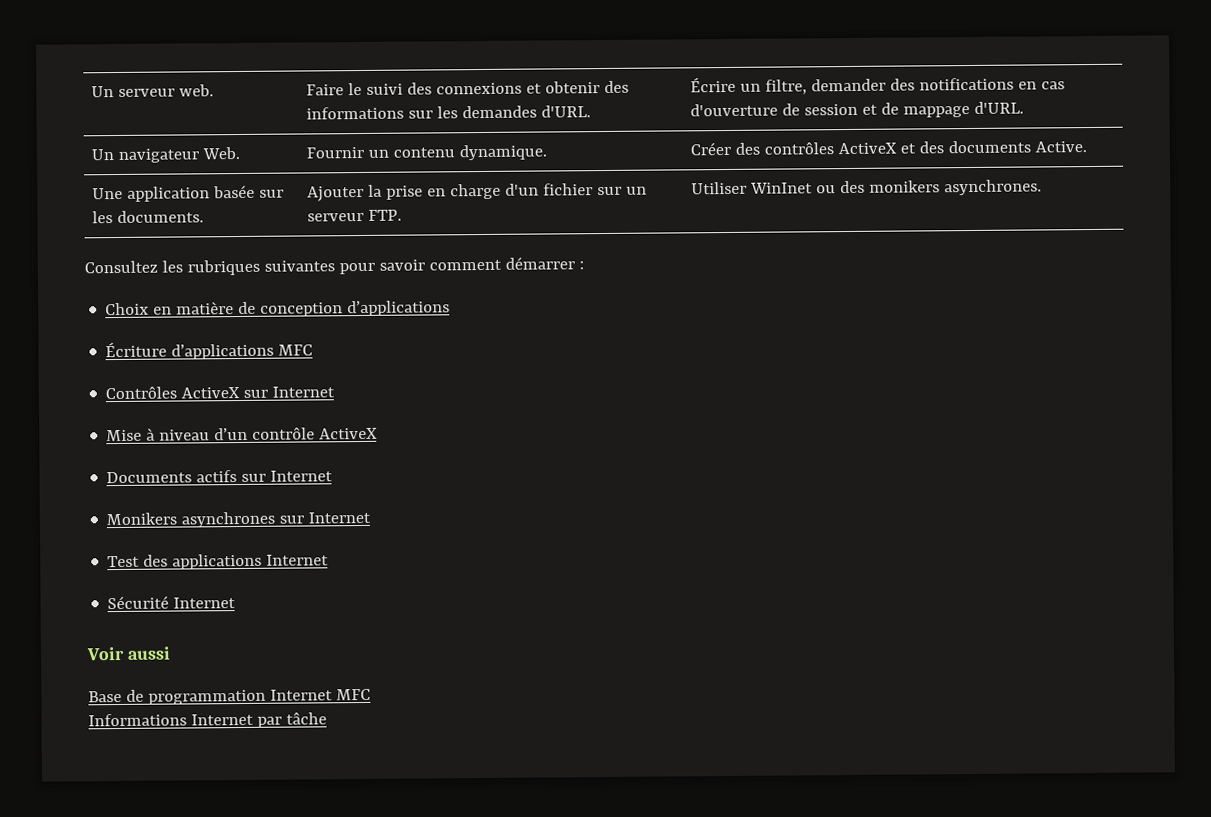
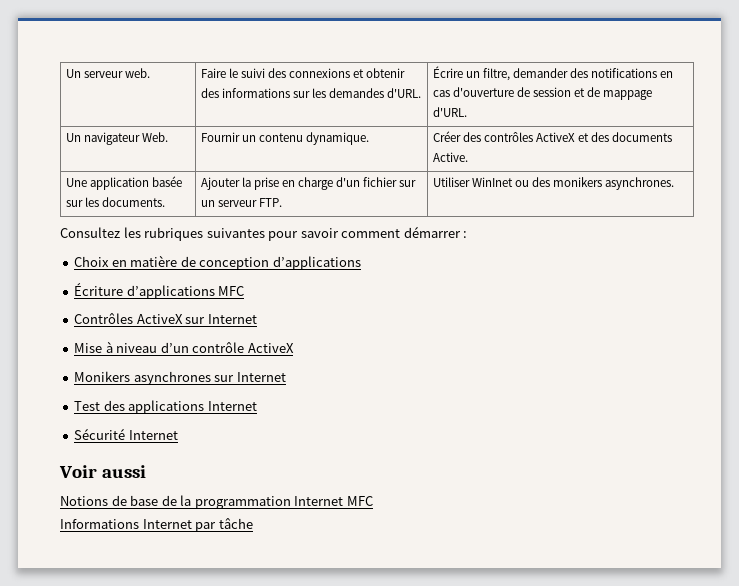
- Documents actifs sur Internet
- Base de programmation Internet MFC
+ Notions de base de la programmation Internet MFC

